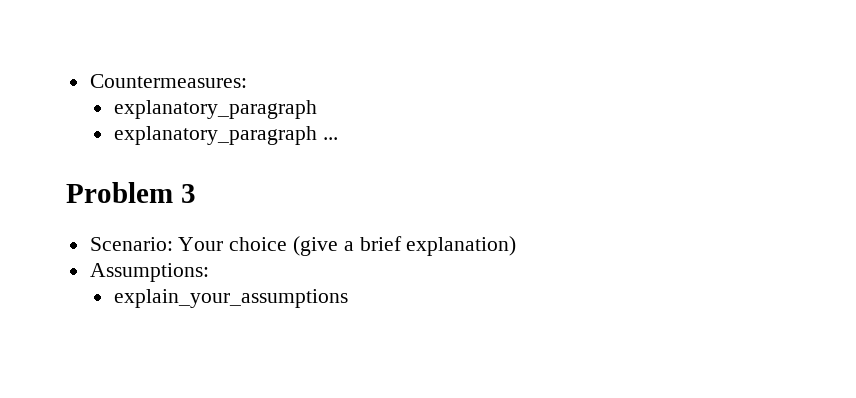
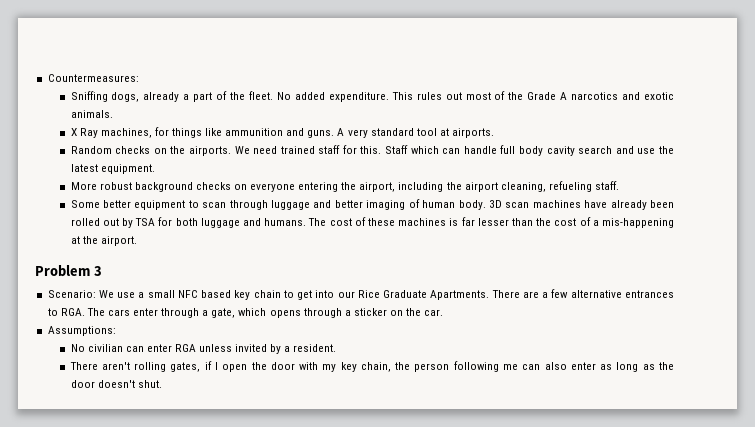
  Countermeasures:
- explanatory_paragraph
- explanatory_paragraph ...
+ Sniffing dogs, already a part of the fleet. No added expenditure. This rules out most of the Grade A narcotics and exotic animals.
+ X Ray machines, for things like ammunition and guns. A very standard tool at airports.
+ Random checks on the airports. We need trained staff for this. Staff which can handle full body cavity search and use the latest equipment.
+ More robust background checks on everyone entering the airport, including the airport cleaning, refueling staff.
+ Some better equipment to scan through luggage and better imaging of human body. 3D scan machines have already been rolled out by TSA for both luggage and humans. The cost of these machines is far lesser than the cost of a mis-happening at the airport.
  Problem 3
- Scenario: Your choice (give a brief explanation)
+ Scenario: We use a small NFC based key chain to get into our Rice Graduate Apartments. There are a few alternative entrances to RGA. The cars enter through a gate, which opens through a sticker on the car.
  Assumptions:
- explain_your_assumptions
+ No civilian can enter RGA unless invited by a resident.
+ There aren't rolling gates, if I open the door with my key chain, the person following me can also enter as long as the door doesn't shut.

